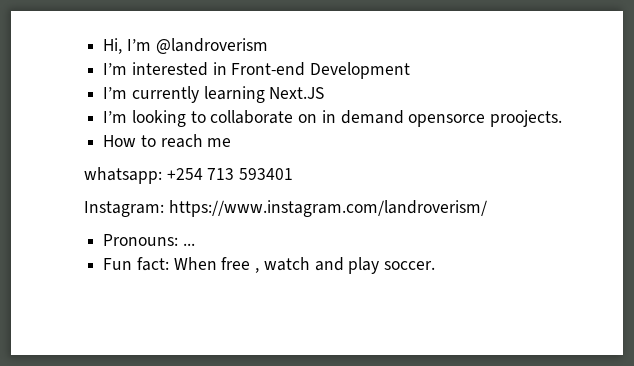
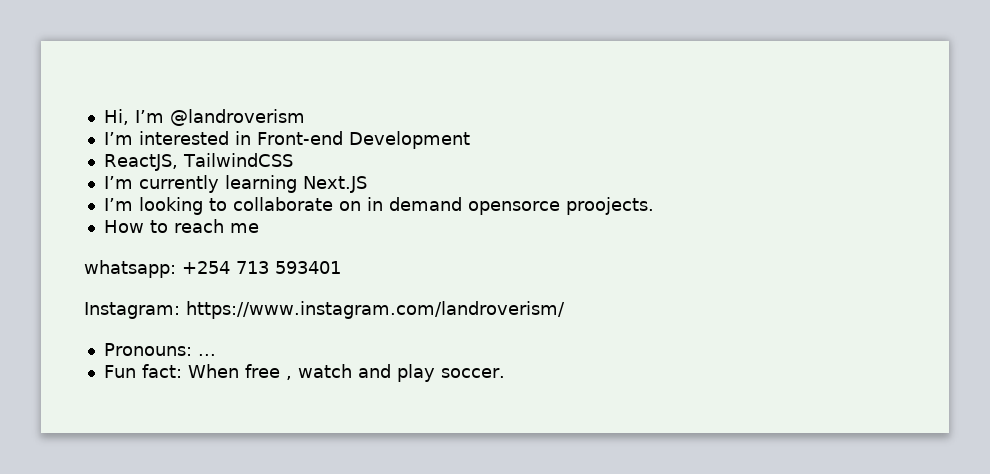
+ ReactJS, TailwindCSS

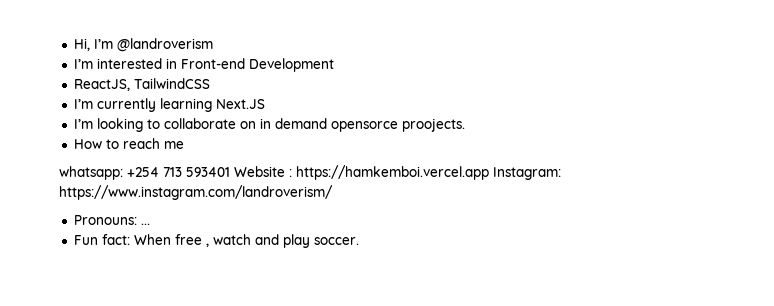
- whatsapp: +254 713 593401
- Instagram: https://www.instagram.com/landroverism/
+ whatsapp: +254 713 593401 Website : https://hamkemboi.vercel.app Instagram: https://www.instagram.com/landroverism/

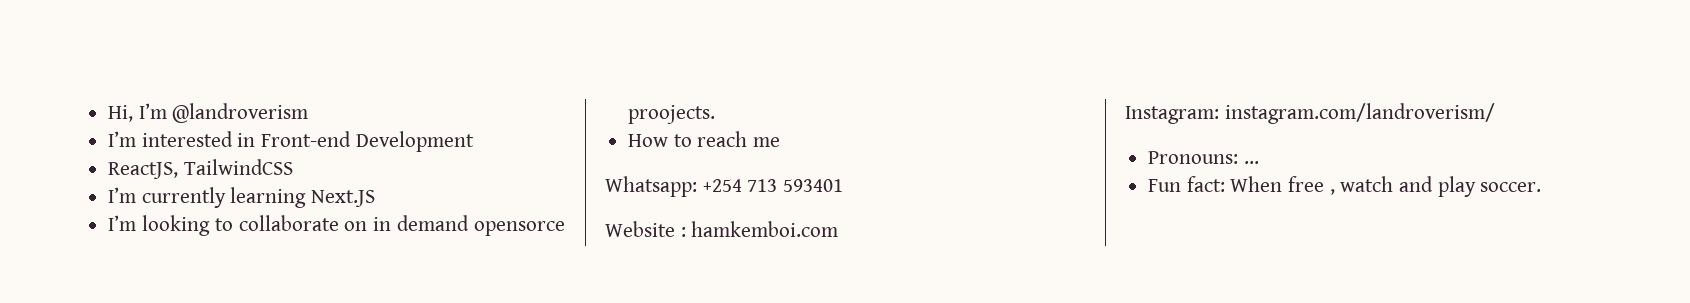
- whatsapp: +254 713 593401 Website : https://hamkemboi.vercel.app Instagram: https://www.instagram.com/landroverism/
+ Whatsapp: +254 713 593401
+ Website : hamkemboi.com
+ Instagram: instagram.com/landroverism/

